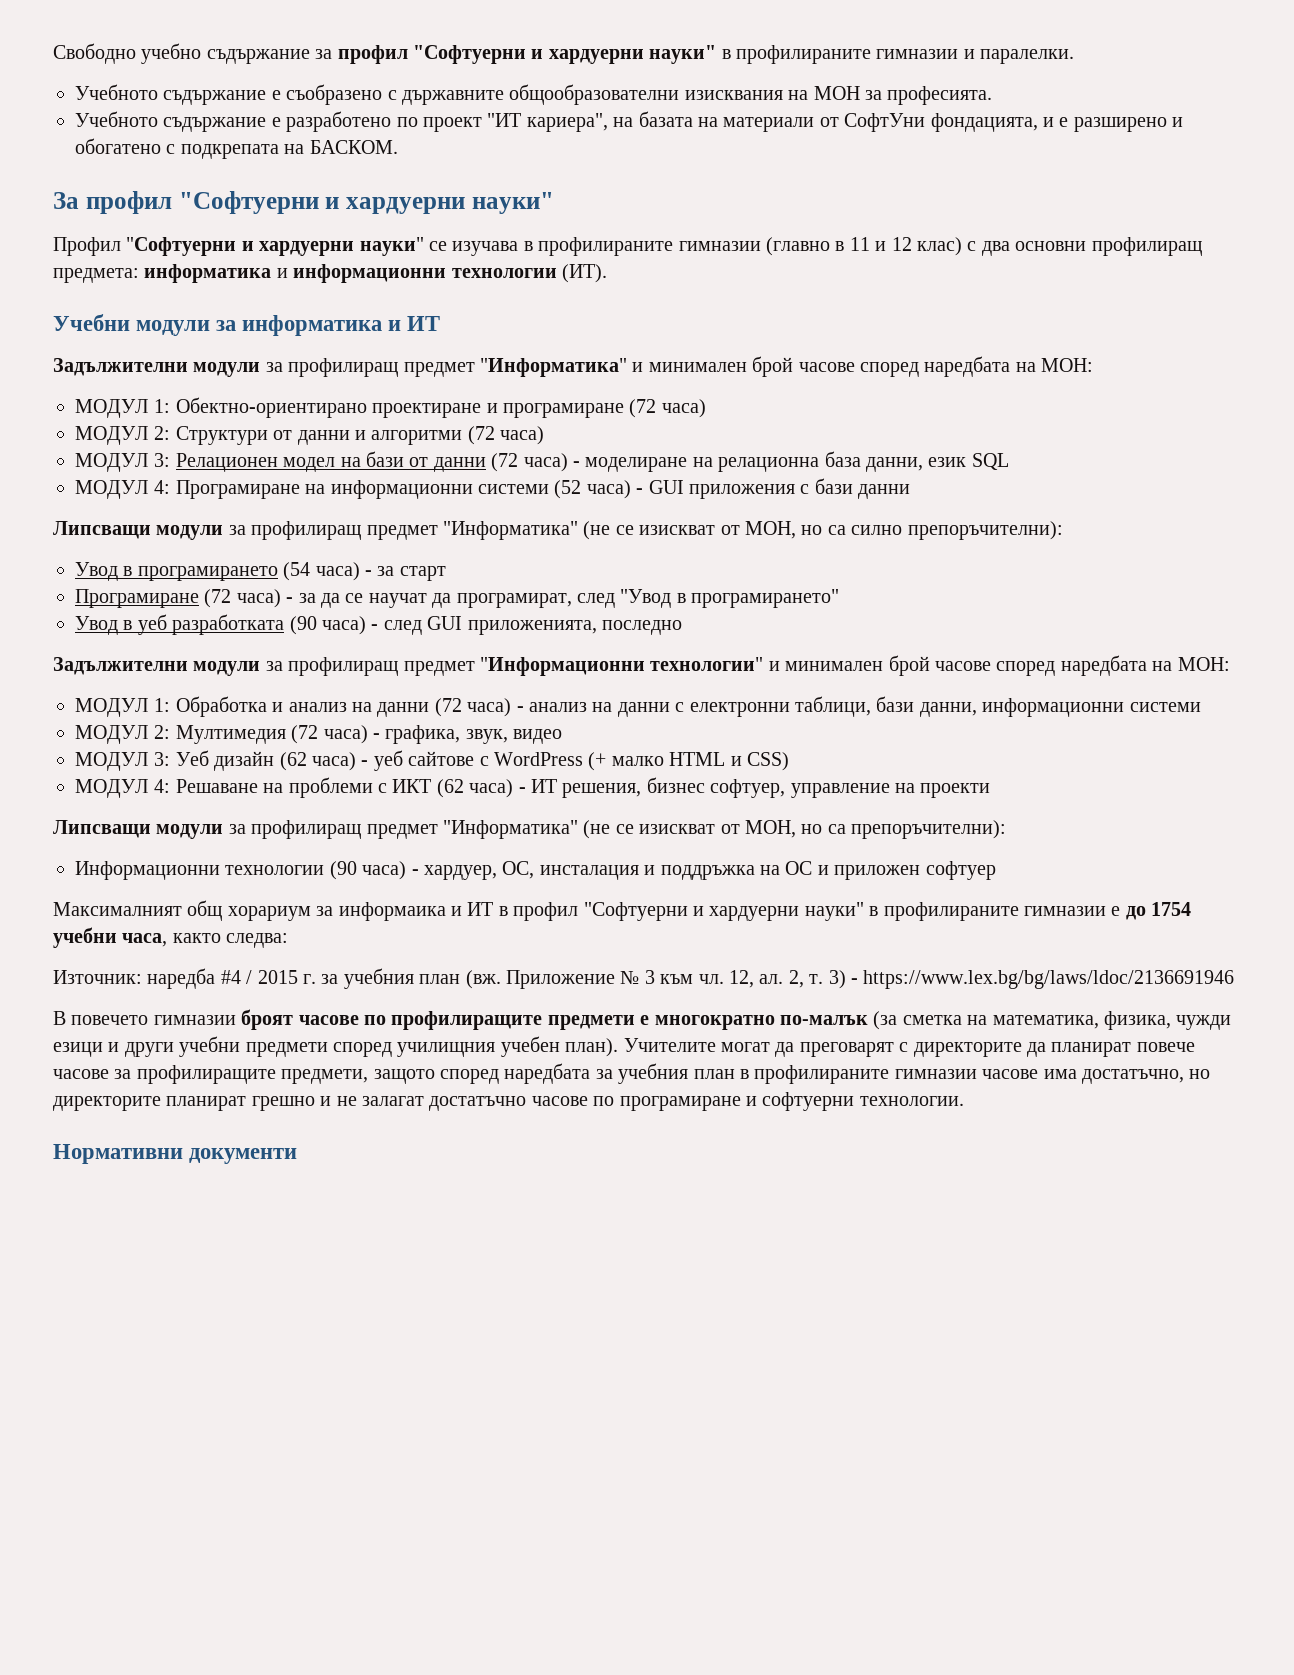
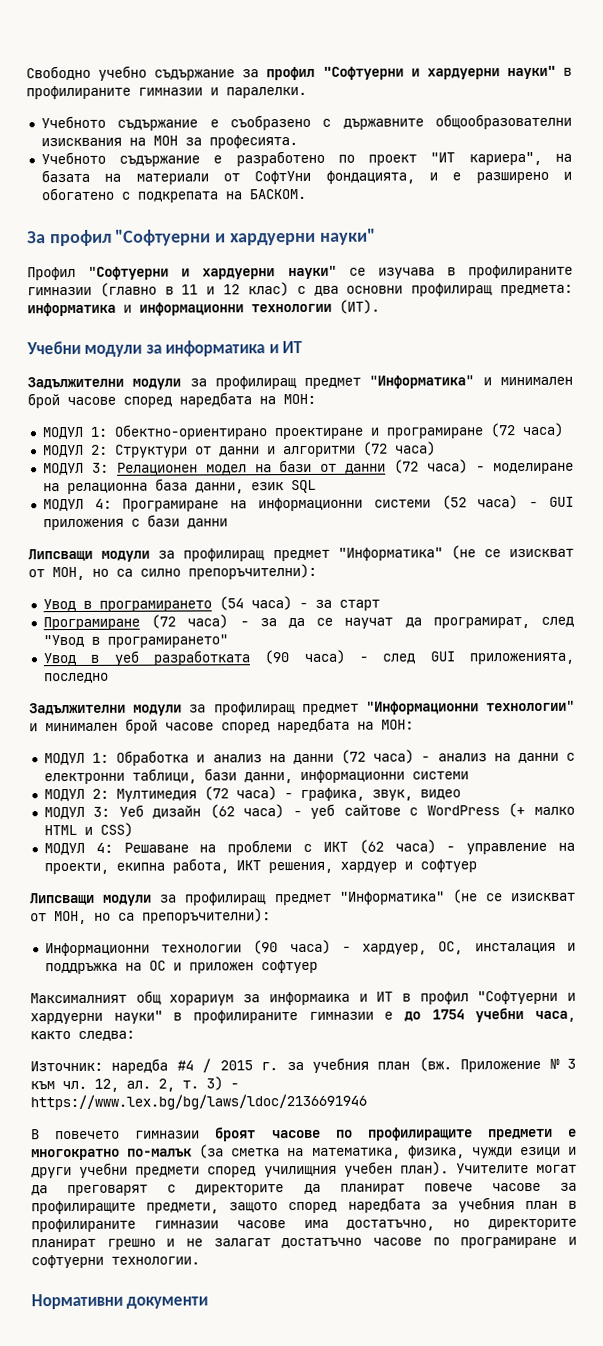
- МОДУЛ 4: Решаване на проблеми с ИКТ (62 часа) - ИТ решения, бизнес софтуер, управление на проекти
+ МОДУЛ 4: Решаване на проблеми с ИКТ (62 часа) - управление на проекти, екипна работа, ИКТ решения, хардуер и софтуер

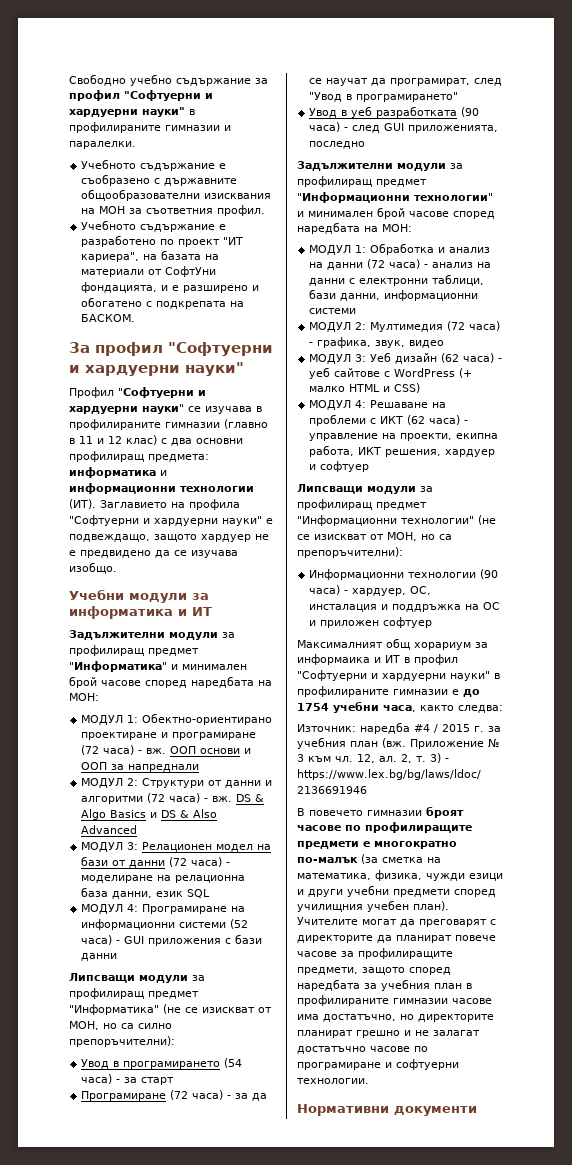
- Учебното съдържание е съобразено с държавните общообразователни изисквания на МОН за професията.
+ Учебното съдържание е съобразено с държавните общообразователни изисквания на МОН за съответния профил.
- Профил "Софтуерни и хардуерни науки" се изучава в профилираните гимназии (главно в 11 и 12 клас) с два основни профилиращ предмета: информатика и информационни технологии (ИТ).
+ Профил "Софтуерни и хардуерни науки" се изучава в профилираните гимназии (главно в 11 и 12 клас) с два основни профилиращ предмета: информатика и информационни технологии (ИТ). Заглавието на профила "Софтуерни и хардуерни науки" е подвеждащо, защото хардуер не е предвидено да се изучава изобщо.
- МОДУЛ 1: Обектно-ориентирано проектиране и програмиране (72 часа)
+ МОДУЛ 1: Обектно-ориентирано проектиране и програмиране (72 часа) - вж. ООП основи и ООП за напреднали
- МОДУЛ 2: Структури от данни и алгоритми (72 часа)
+ МОДУЛ 2: Структури от данни и алгоритми (72 часа) - вж. DS & Algo Basics и DS & Also Advanced
- Липсващи модули за профилиращ предмет "Информатика" (не се изискват от МОН, но са препоръчителни):
+ Липсващи модули за профилиращ предмет "Информационни технологии" (не се изискват от МОН, но са препоръчителни):

